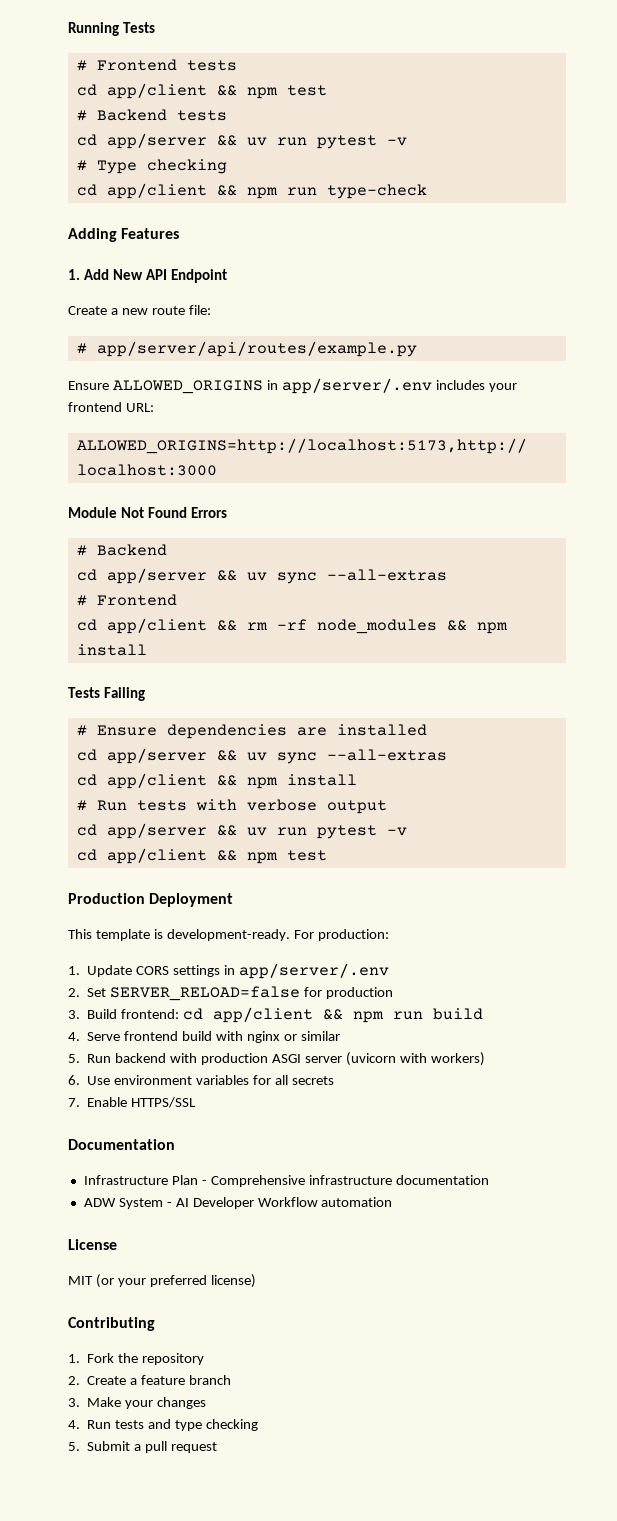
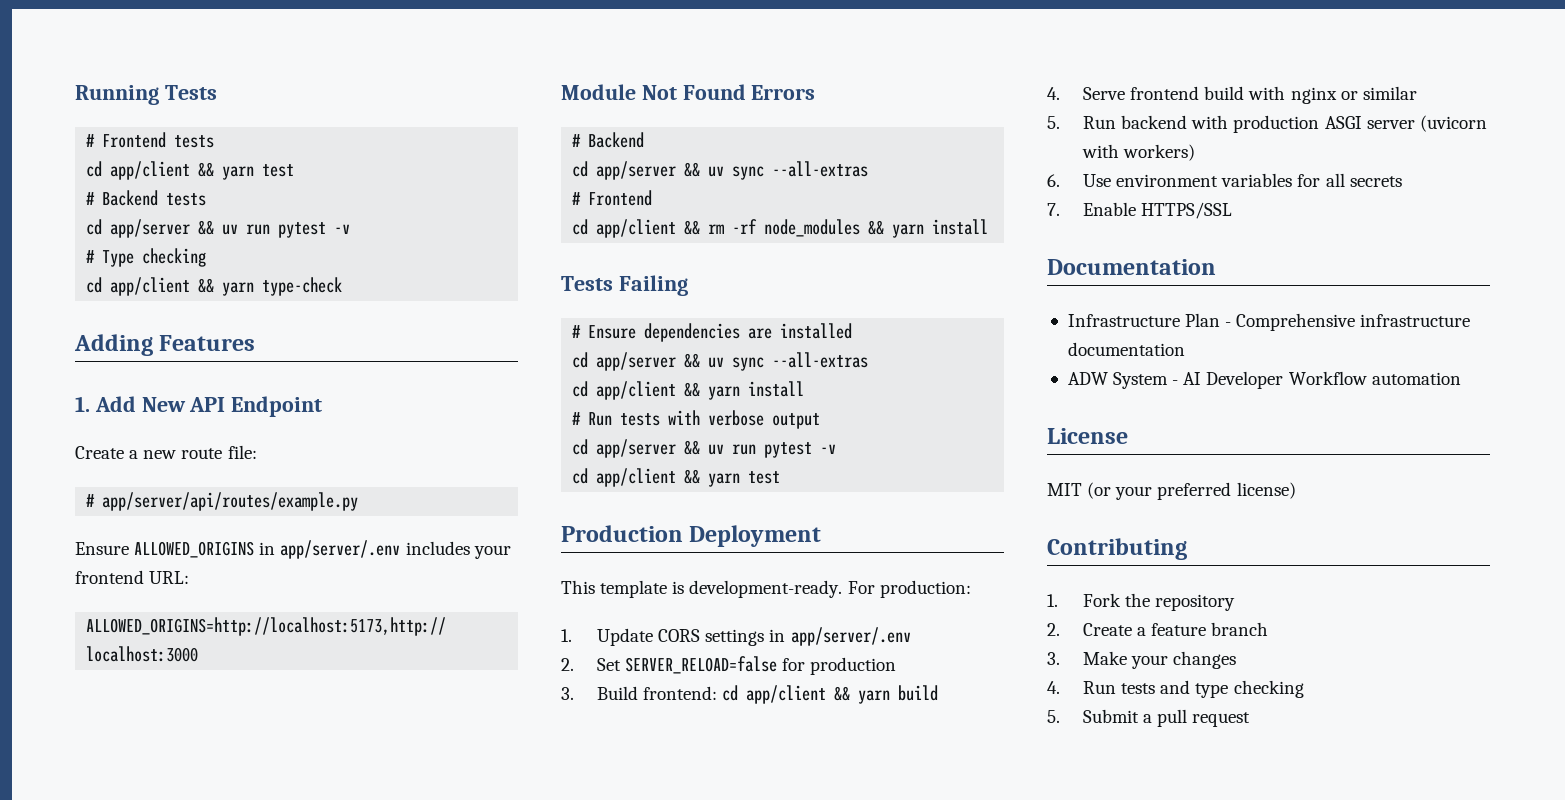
  # Frontend tests
- cd app/client && npm test
+ cd app/client && yarn test
- cd app/client && npm run type-check
+ cd app/client && yarn type-check
- cd app/client && rm -rf node_modules && npm install
+ cd app/client && rm -rf node_modules && yarn install
- cd app/client && npm install
+ cd app/client && yarn install
  # Run tests with verbose output
  cd app/server && uv run pytest -v
- cd app/client && npm test
+ cd app/client && yarn test
- 3. Build frontend: cd app/client && npm run build
+ 3. Build frontend: cd app/client && yarn build

